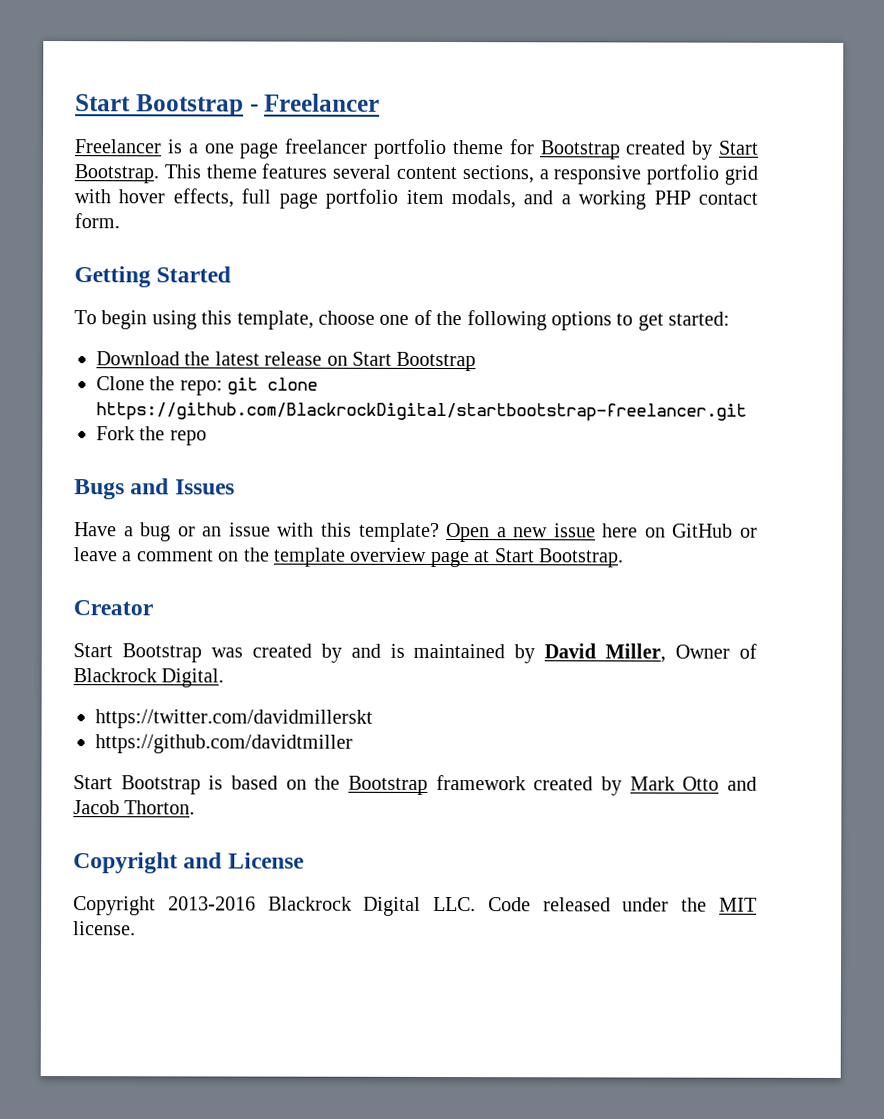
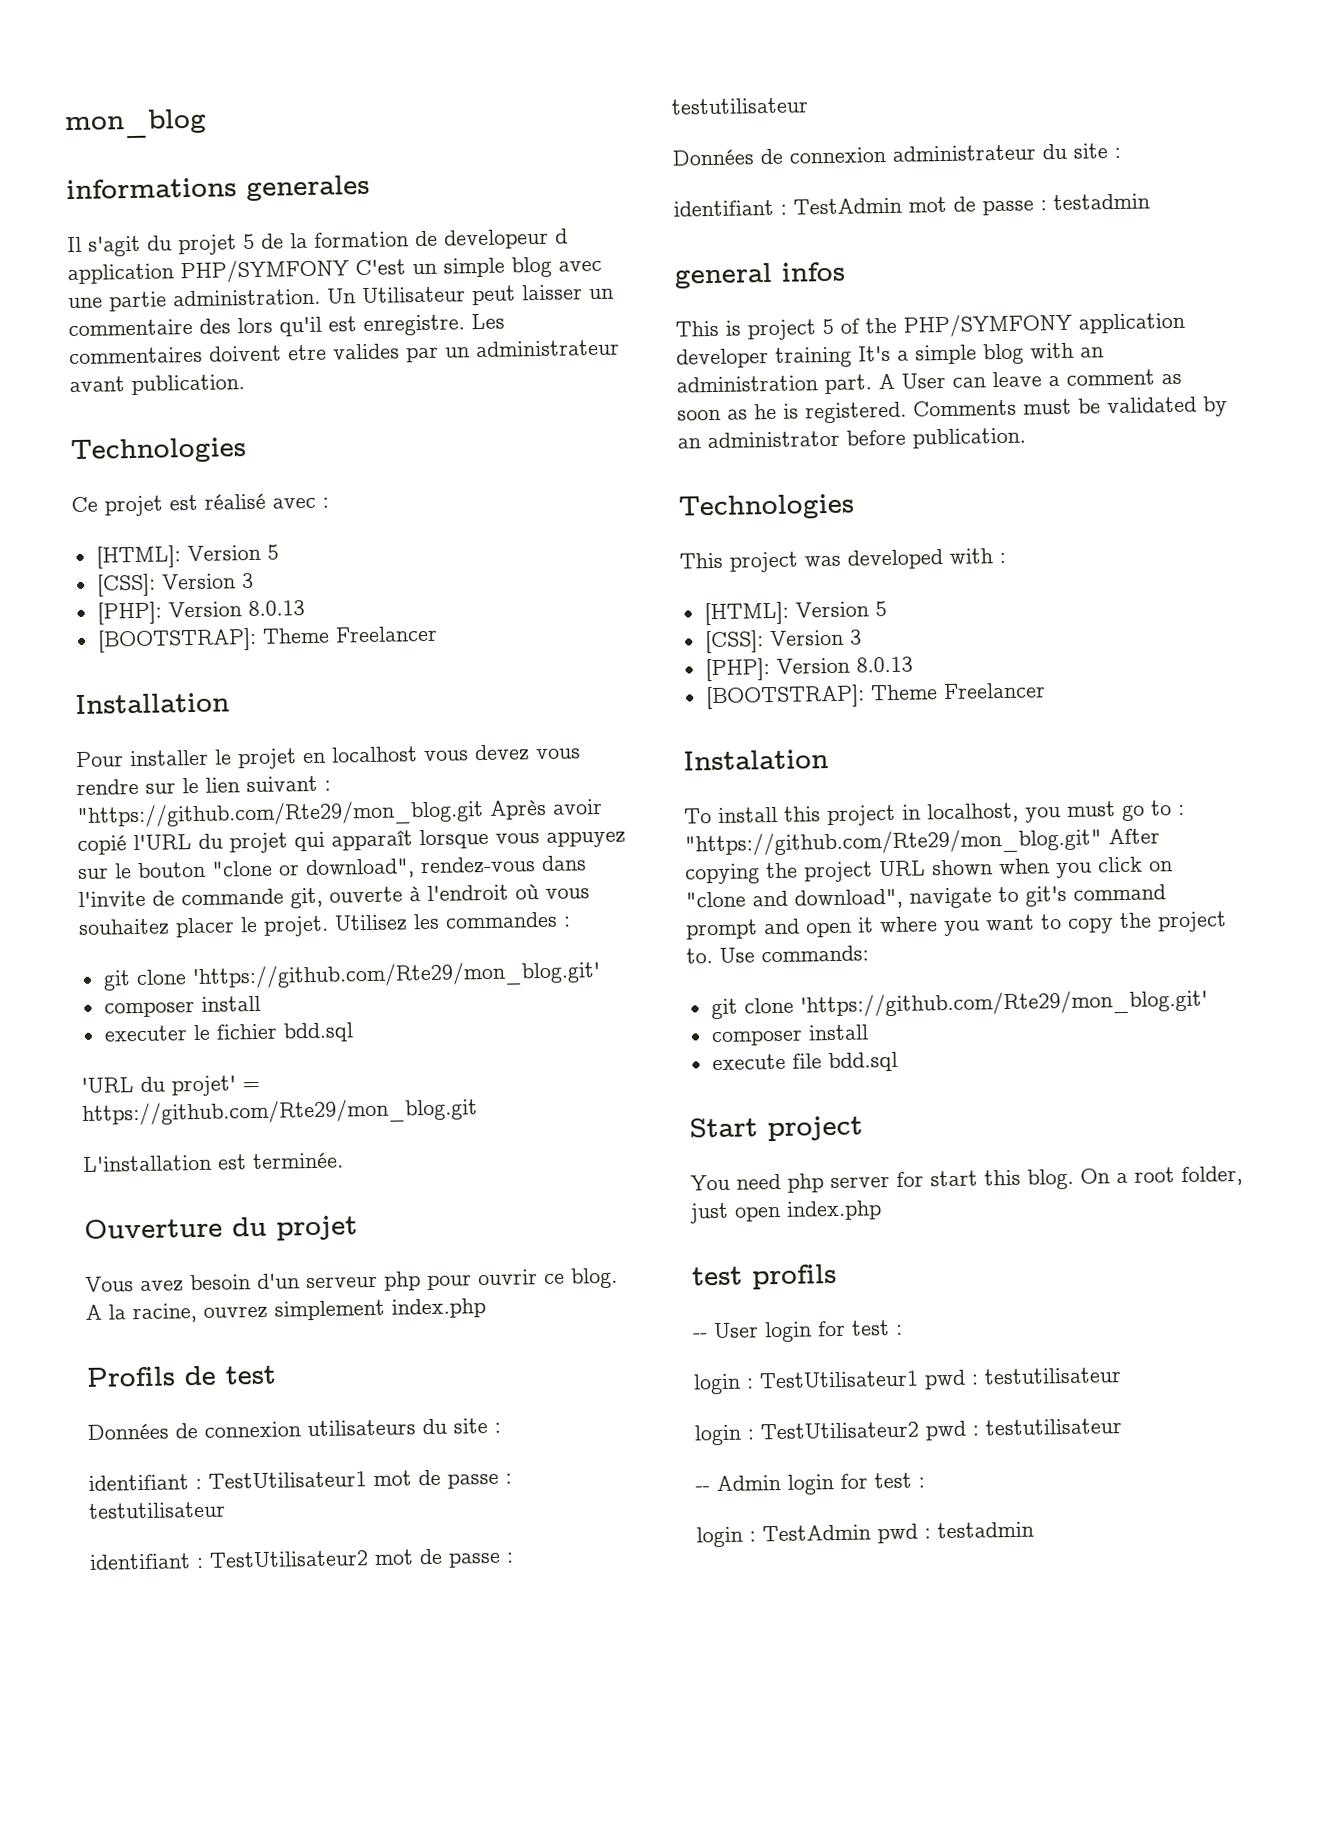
- Start Bootstrap - Freelancer
- Freelancer is a one page freelancer portfolio theme for Bootstrap created by Start Bootstrap. This theme features several content sections, a responsive portfolio grid with hover effects, full page portfolio item modals, and a working PHP contact form.
- Getting Started
- To begin using this template, choose one of the following options to get started:
- Download the latest release on Start Bootstrap
- Clone the repo: git clone https://github.com/BlackrockDigital/startbootstrap-freelancer.git
- Fork the repo
- Bugs and Issues
- Have a bug or an issue with this template? Open a new issue here on GitHub or leave a comment on the template overview page at Start Bootstrap.
- Creator
- Start Bootstrap was created by and is maintained by David Miller, Owner of Blackrock Digital.
- https://twitter.com/davidmillerskt
- https://github.com/davidtmiller
- Start Bootstrap is based on the Bootstrap framework created by Mark Otto and Jacob Thorton.
- Copyright and License
- Copyright 2013-2016 Blackrock Digital LLC. Code released under the MIT license.
+ mon_blog
+ informations generales
+ Il s'agit du projet 5 de la formation de developeur d application PHP/SYMFONY C'est un simple blog avec une partie administration. Un Utilisateur peut laisser un commentaire des lors qu'il est enregistre. Les commentaires doivent etre valides par un administrateur avant publication.
+ Technologies
+ Ce projet est réalisé avec :
+ [HTML]: Version 5
+ [CSS]: Version 3
+ [PHP]: Version 8.0.13
+ [BOOTSTRAP]: Theme Freelancer
+ Installation
+ Pour installer le projet en localhost vous devez vous rendre sur le lien suivant : "https://github.com/Rte29/mon_blog.git Après avoir copié l'URL du projet qui apparaît lorsque vous appuyez sur le bouton "clone or download", rendez-vous dans l'invite de commande git, ouverte à l'endroit où vous souhaitez placer le projet. Utilisez les commandes :
+ git clone 'https://github.com/Rte29/mon_blog.git'
+ composer install
+ executer le fichier bdd.sql
+ 'URL du projet' = https://github.com/Rte29/mon_blog.git
+ L'installation est terminée.
+ Ouverture du projet
+ Vous avez besoin d'un serveur php pour ouvrir ce blog. A la racine, ouvrez simplement index.php
+ Profils de test
+ Données de connexion utilisateurs du site :
+ identifiant : TestUtilisateur1 mot de passe : testutilisateur
+ identifiant : TestUtilisateur2 mot de passe : testutilisateur
+ Données de connexion administrateur du site :
+ identifiant : TestAdmin mot de passe : testadmin
+ general infos
+ This is project 5 of the PHP/SYMFONY application developer training It's a simple blog with an administration part. A User can leave a comment as soon as he is registered. Comments must be validated by an administrator before publication.
+ Technologies
+ This project was developed with :
+ [HTML]: Version 5
+ [CSS]: Version 3
+ [PHP]: Version 8.0.13
+ [BOOTSTRAP]: Theme Freelancer
+ Instalation
+ To install this project in localhost, you must go to : "https://github.com/Rte29/mon_blog.git" After copying the project URL shown when you click on "clone and download", navigate to git's command prompt and open it where you want to copy the project to. Use commands:
+ git clone 'https://github.com/Rte29/mon_blog.git'
+ composer install
+ execute file bdd.sql
+ Start project
+ You need php server for start this blog. On a root folder, just open index.php
+ test profils
+ -- User login for test :
+ login : TestUtilisateur1 pwd : testutilisateur
+ login : TestUtilisateur2 pwd : testutilisateur
+ -- Admin login for test :
+ login : TestAdmin pwd : testadmin

